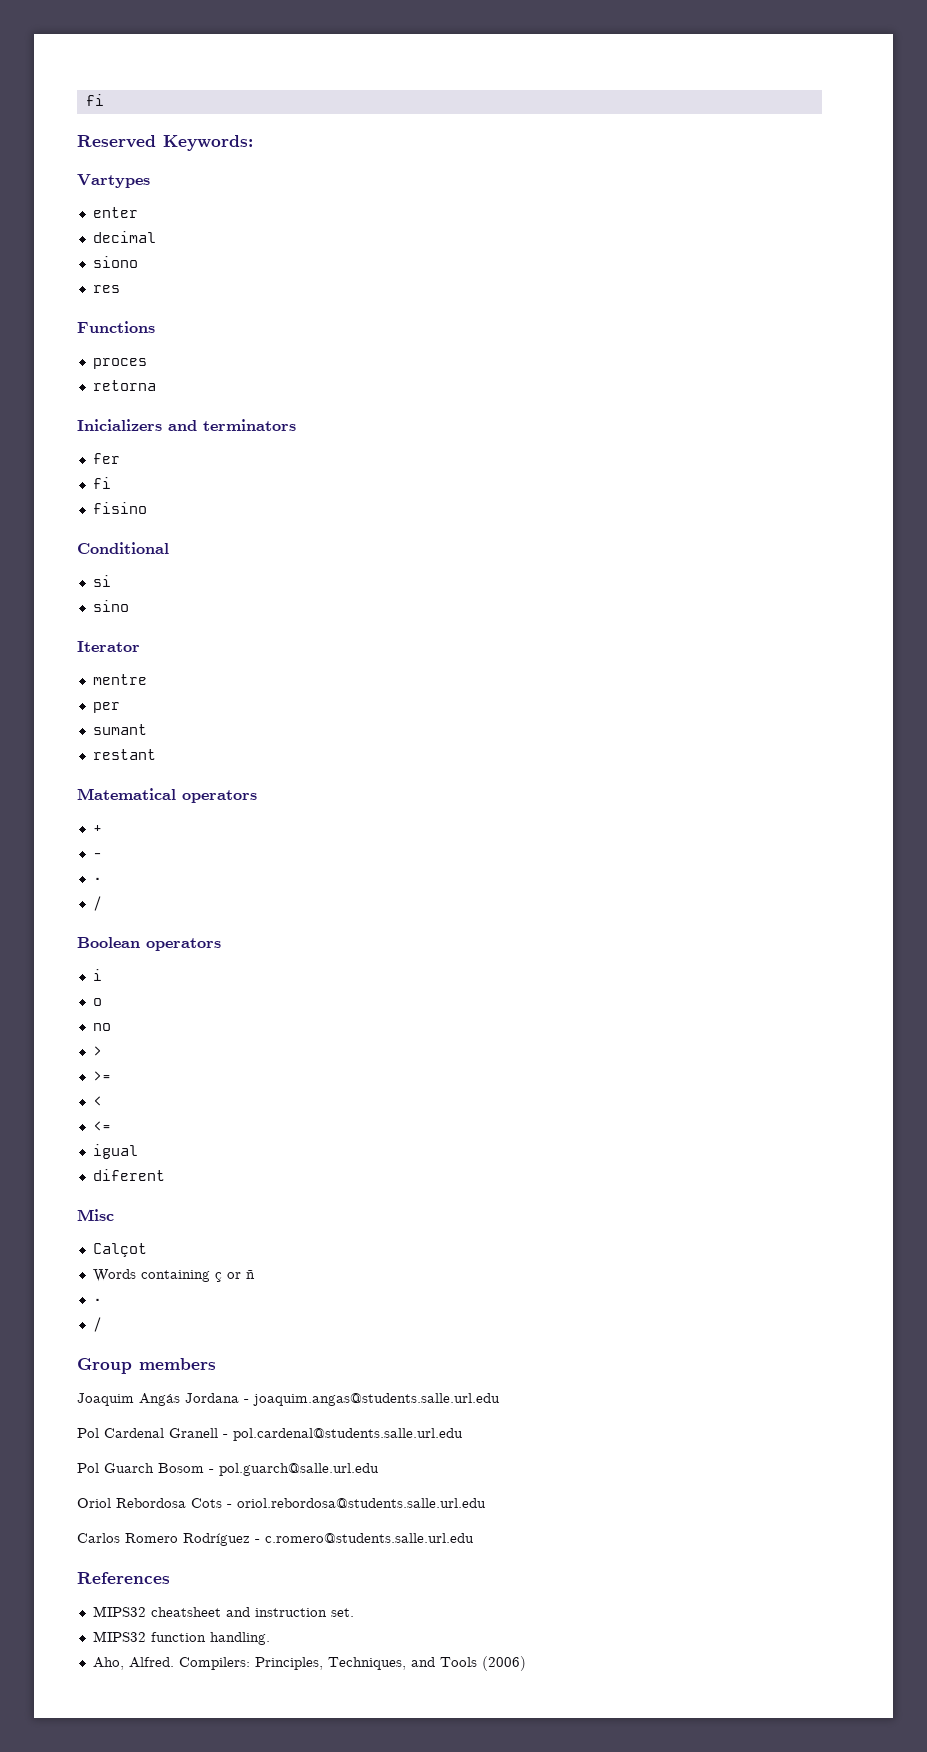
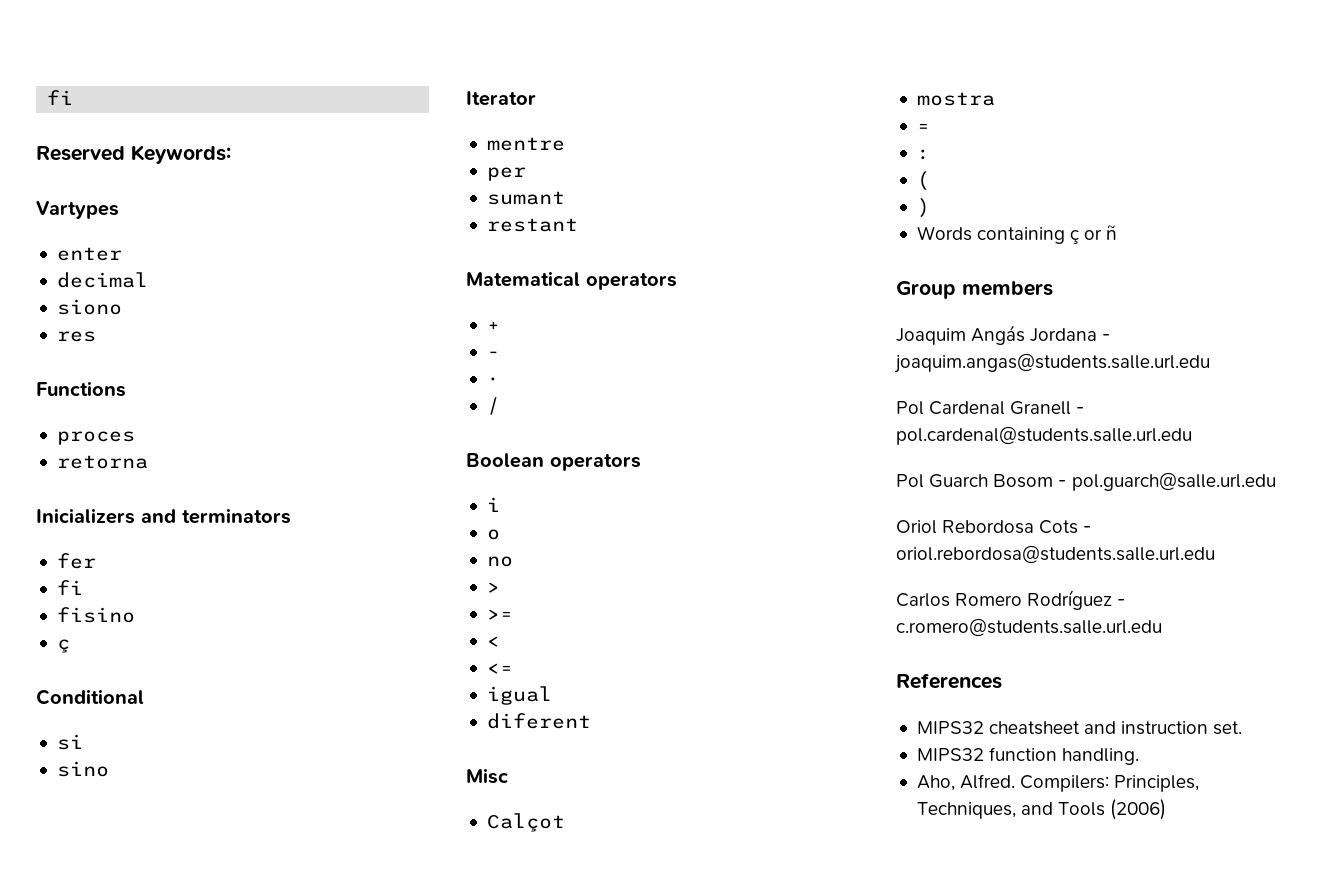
  fisino
+ ç
+ mostra
+ =
+ :
+ (
+ )
  Words containing ç or ñ
- ·
- /

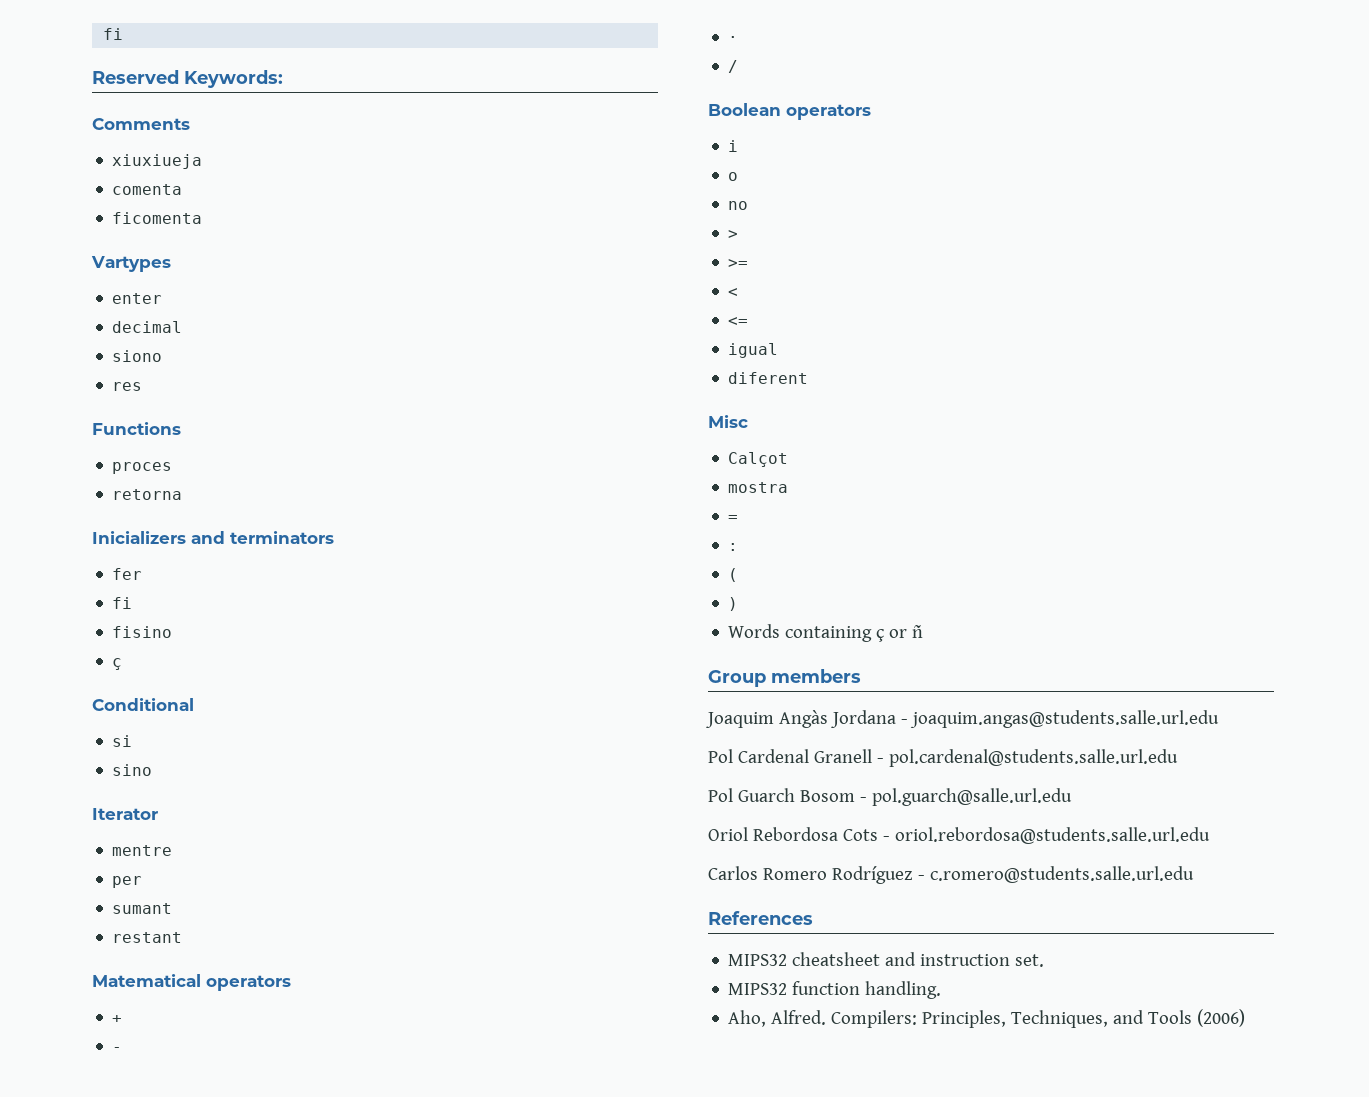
+ Comments
+ xiuxiueja
+ comenta
+ ficomenta
- Joaquim Angás Jordana - joaquim.angas@students.salle.url.edu
+ Joaquim Angàs Jordana - joaquim.angas@students.salle.url.edu

